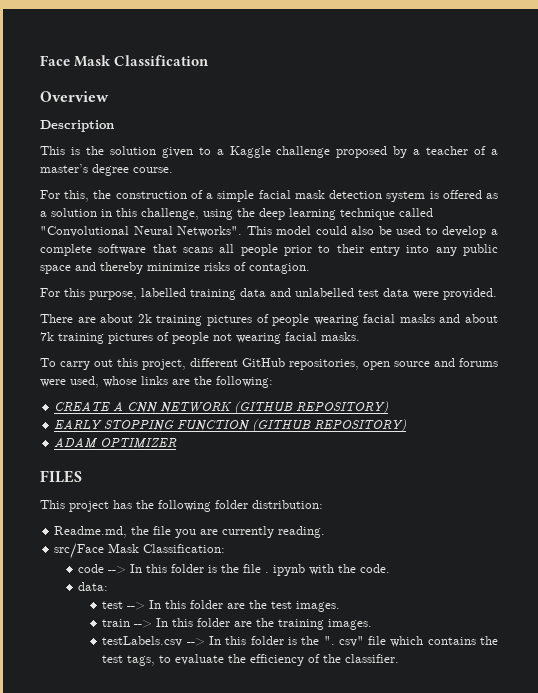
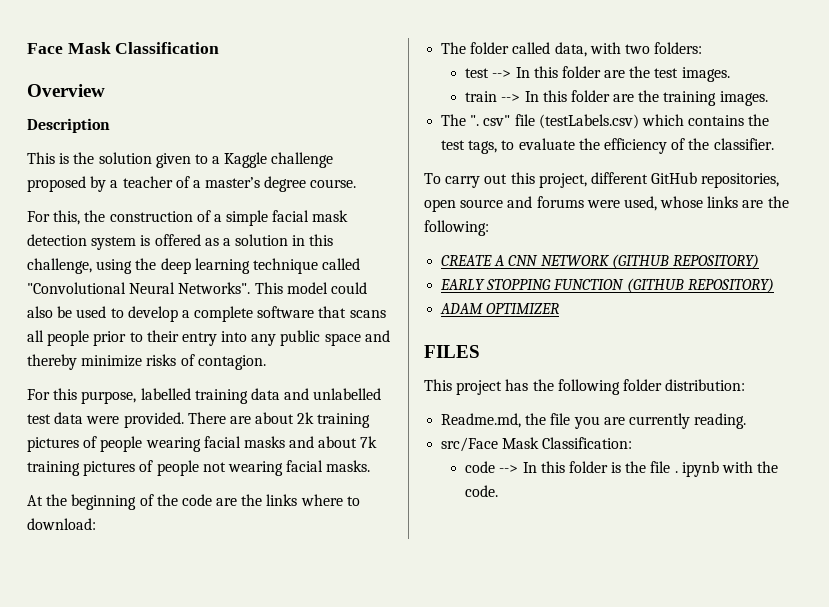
- For this purpose, labelled training data and unlabelled test data were provided.
- There are about 2k training pictures of people wearing facial masks and about 7k training pictures of people not wearing facial masks.
+ For this purpose, labelled training data and unlabelled test data were provided. There are about 2k training pictures of people wearing facial masks and about 7k training pictures of people not wearing facial masks.
+ At the beginning of the code are the links where to download:
+ The folder called data, with two folders:
+ test --> In this folder are the test images.
+ train --> In this folder are the training images.
+ The ". csv" file (testLabels.csv) which contains the test tags, to evaluate the efficiency of the classifier.
- data:
- test --> In this folder are the test images.
- train --> In this folder are the training images.
- testLabels.csv --> In this folder is the ". csv" file which contains the test tags, to evaluate the efficiency of the classifier.

